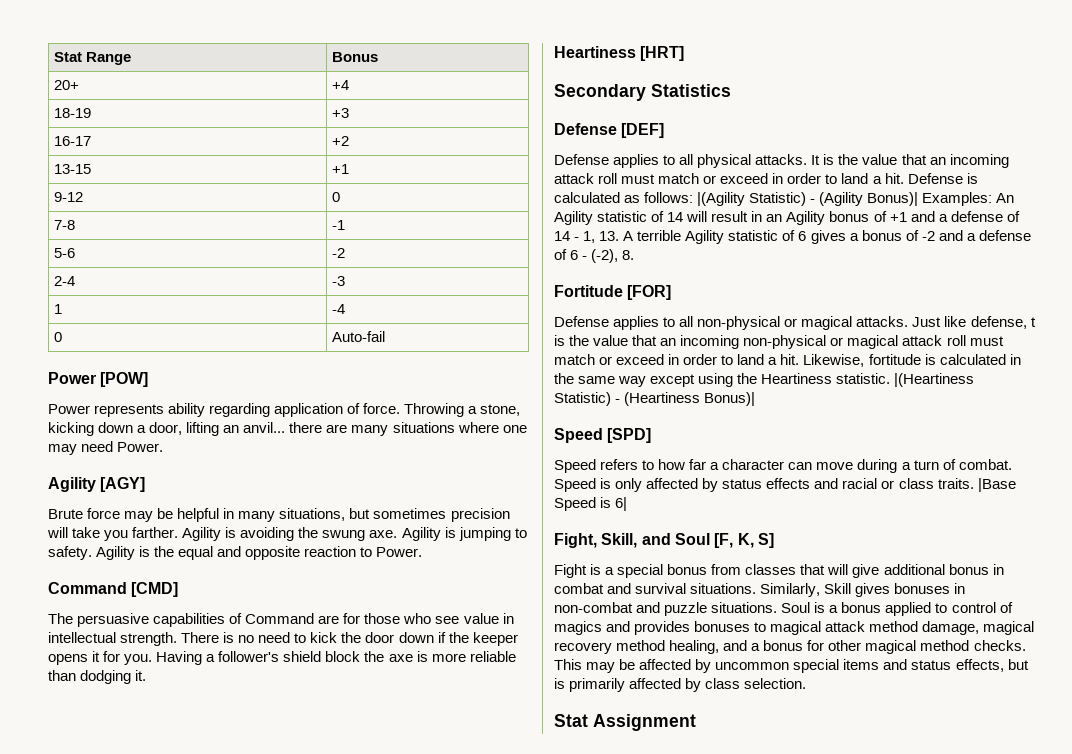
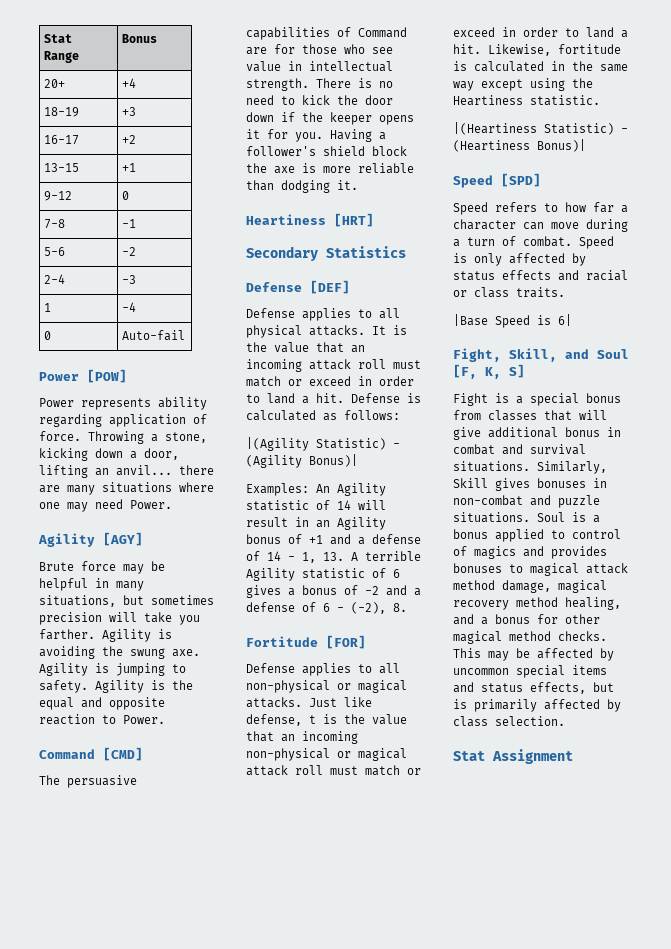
- Defense is calculated as follows: |(Agility Statistic) - (Agility Bonus)| Examples: An Agility statistic of 14 will result in an Agility bonus of +1 and a defense of 14 - 1, 13. A terrible Agility statistic of 6 gives a bonus of -2 and a defense of 6 - (-2), 8.
+ Defense is calculated as follows:
+ |(Agility Statistic) - (Agility Bonus)|
+ Examples: An Agility statistic of 14 will result in an Agility bonus of +1 and a defense of 14 - 1, 13. A terrible Agility statistic of 6 gives a bonus of -2 and a defense of 6 - (-2), 8.
- Likewise, fortitude is calculated in the same way except using the Heartiness statistic. |(Heartiness Statistic) - (Heartiness Bonus)|
+ Likewise, fortitude is calculated in the same way except using the Heartiness statistic.
+ |(Heartiness Statistic) - (Heartiness Bonus)|
- Speed is only affected by status effects and racial or class traits. |Base Speed is 6|
+ Speed is only affected by status effects and racial or class traits.
+ |Base Speed is 6|

